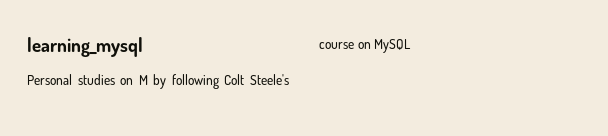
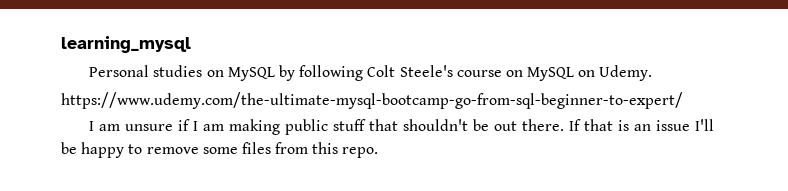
- Personal studies on M by following Colt Steele's course on MySQL
+ Personal studies on MySQL by following Colt Steele's course on MySQL on Udemy.
+ https://www.udemy.com/the-ultimate-mysql-bootcamp-go-from-sql-beginner-to-expert/
+ I am unsure if I am making public stuff that shouldn't be out there. If that is an issue I'll be happy to remove some files from this repo.

